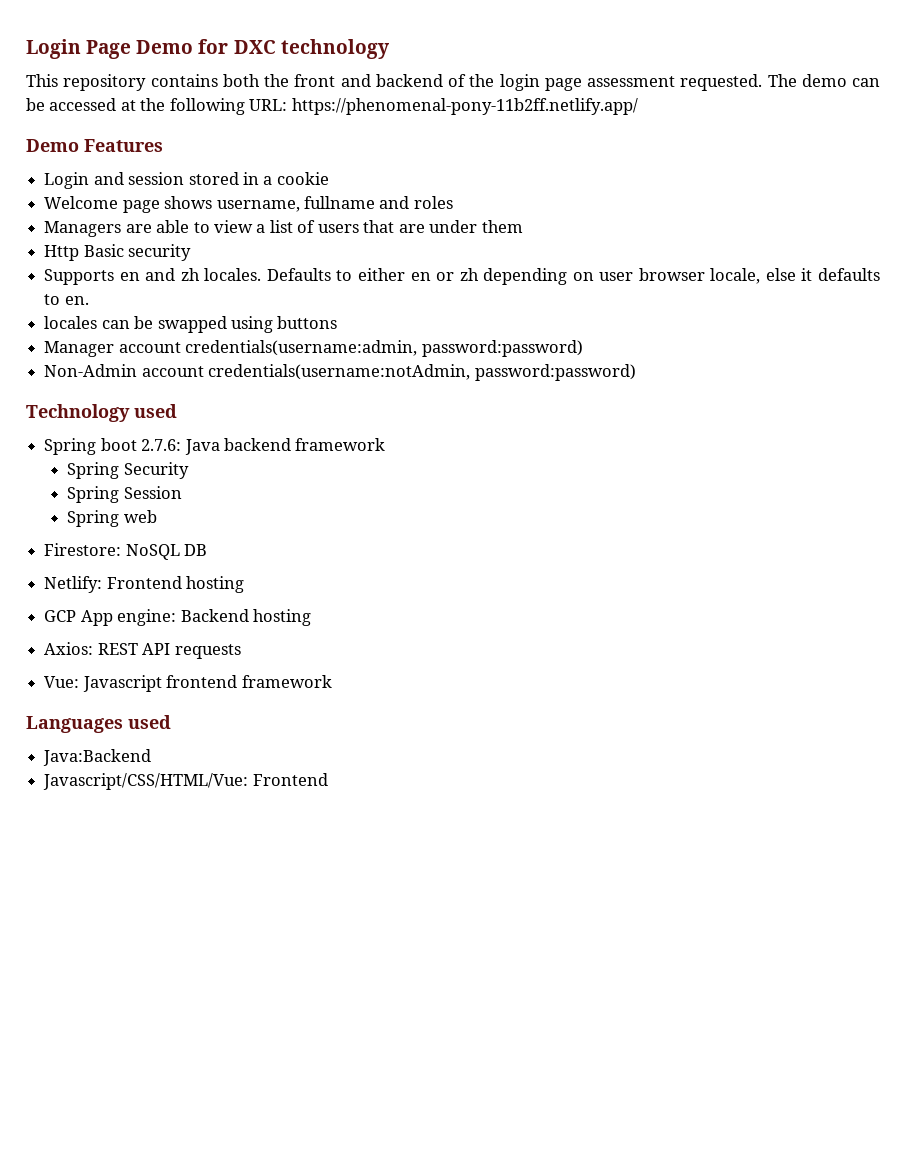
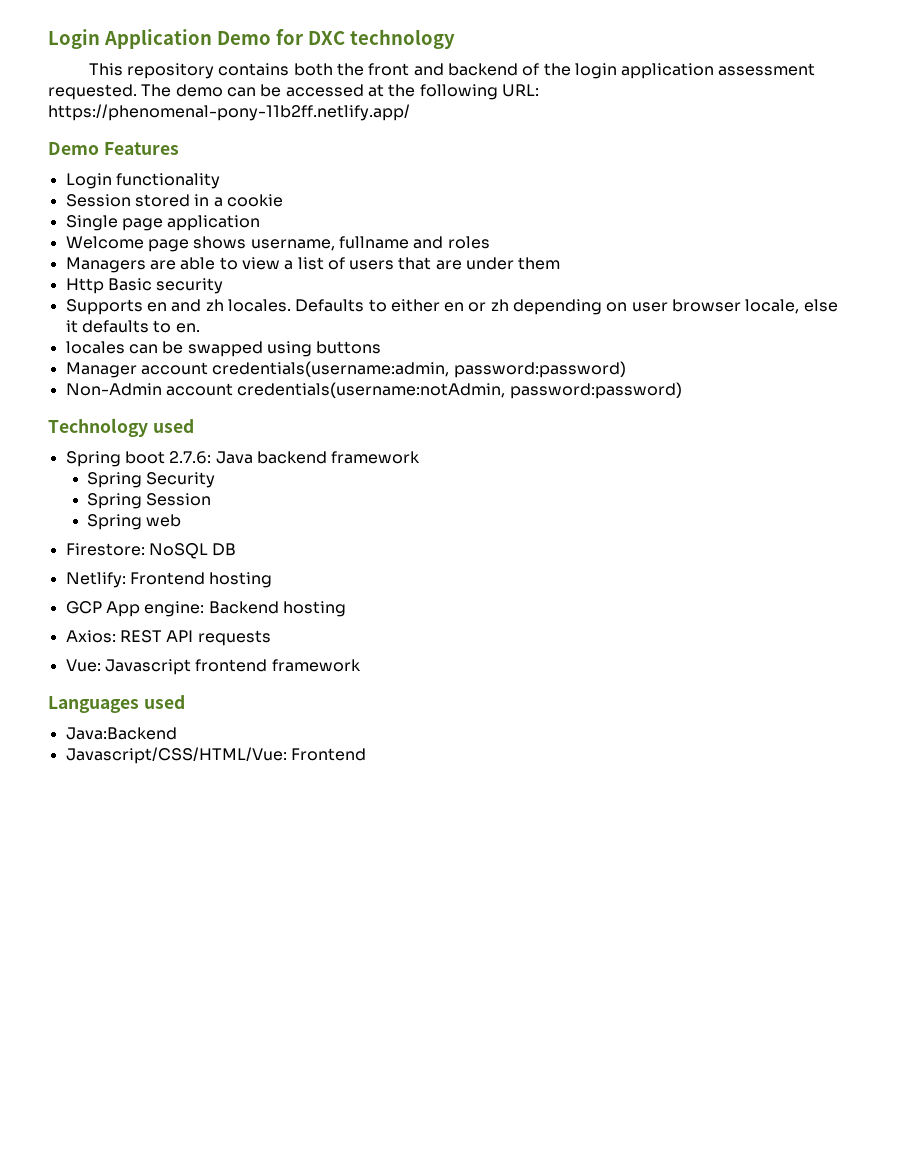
- Login Page Demo for DXC technology
+ Login Application Demo for DXC technology
- This repository contains both the front and backend of the login page assessment requested.
+ This repository contains both the front and backend of the login application assessment requested.
- Login and session stored in a cookie
+ Login functionality
+ Session stored in a cookie
+ Single page application

